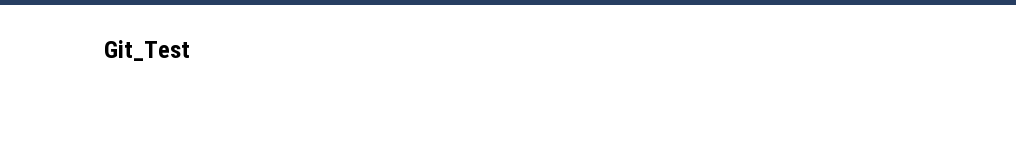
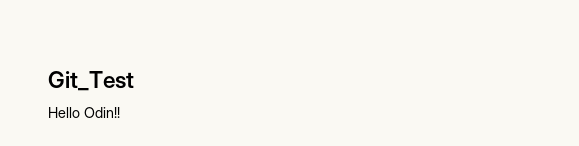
+ Hello Odin!!

